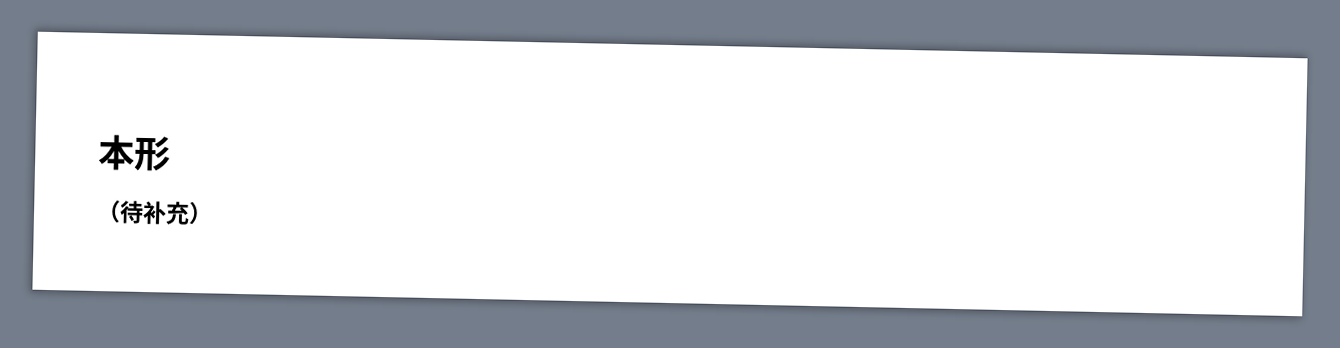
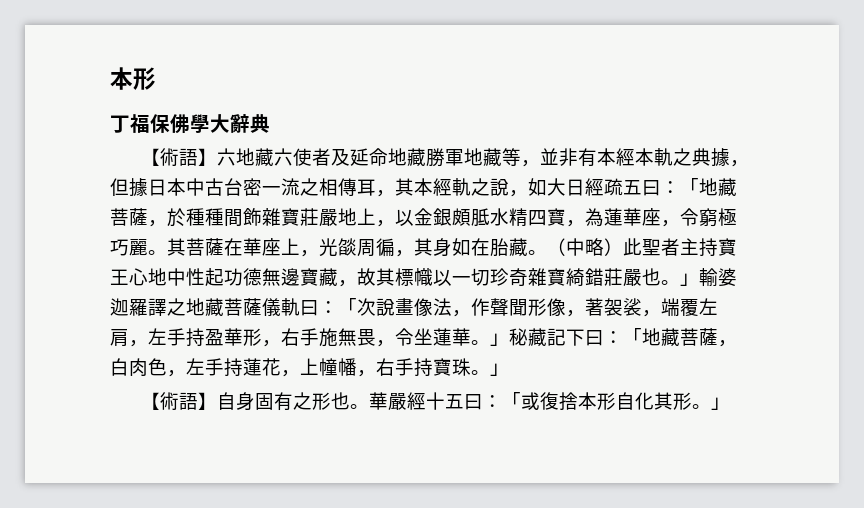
- （待补充）
+ 丁福保佛學大辭典
+ 【術語】六地藏六使者及延命地藏勝軍地藏等，並非有本經本軌之典據，但據日本中古台密一流之相傳耳，其本經軌之說，如大日經疏五曰：「地藏菩薩，於種種間飾雜寶莊嚴地上，以金銀頗胝水精四寶，為蓮華座，令窮極巧麗。其菩薩在華座上，光燄周徧，其身如在胎藏。（中略）此聖者主持寶王心地中性起功德無邊寶藏，故其標幟以一切珍奇雜寶綺錯莊嚴也。」輸婆迦羅譯之地藏菩薩儀軌曰：「次說畫像法，作聲聞形像，著袈裟，端覆左肩，左手持盈華形，右手施無畏，令坐蓮華。」秘藏記下曰：「地藏菩薩，白肉色，左手持蓮花，上幢幡，右手持寶珠。」
+ 【術語】自身固有之形也。華嚴經十五曰：「或復捨本形自化其形。」

